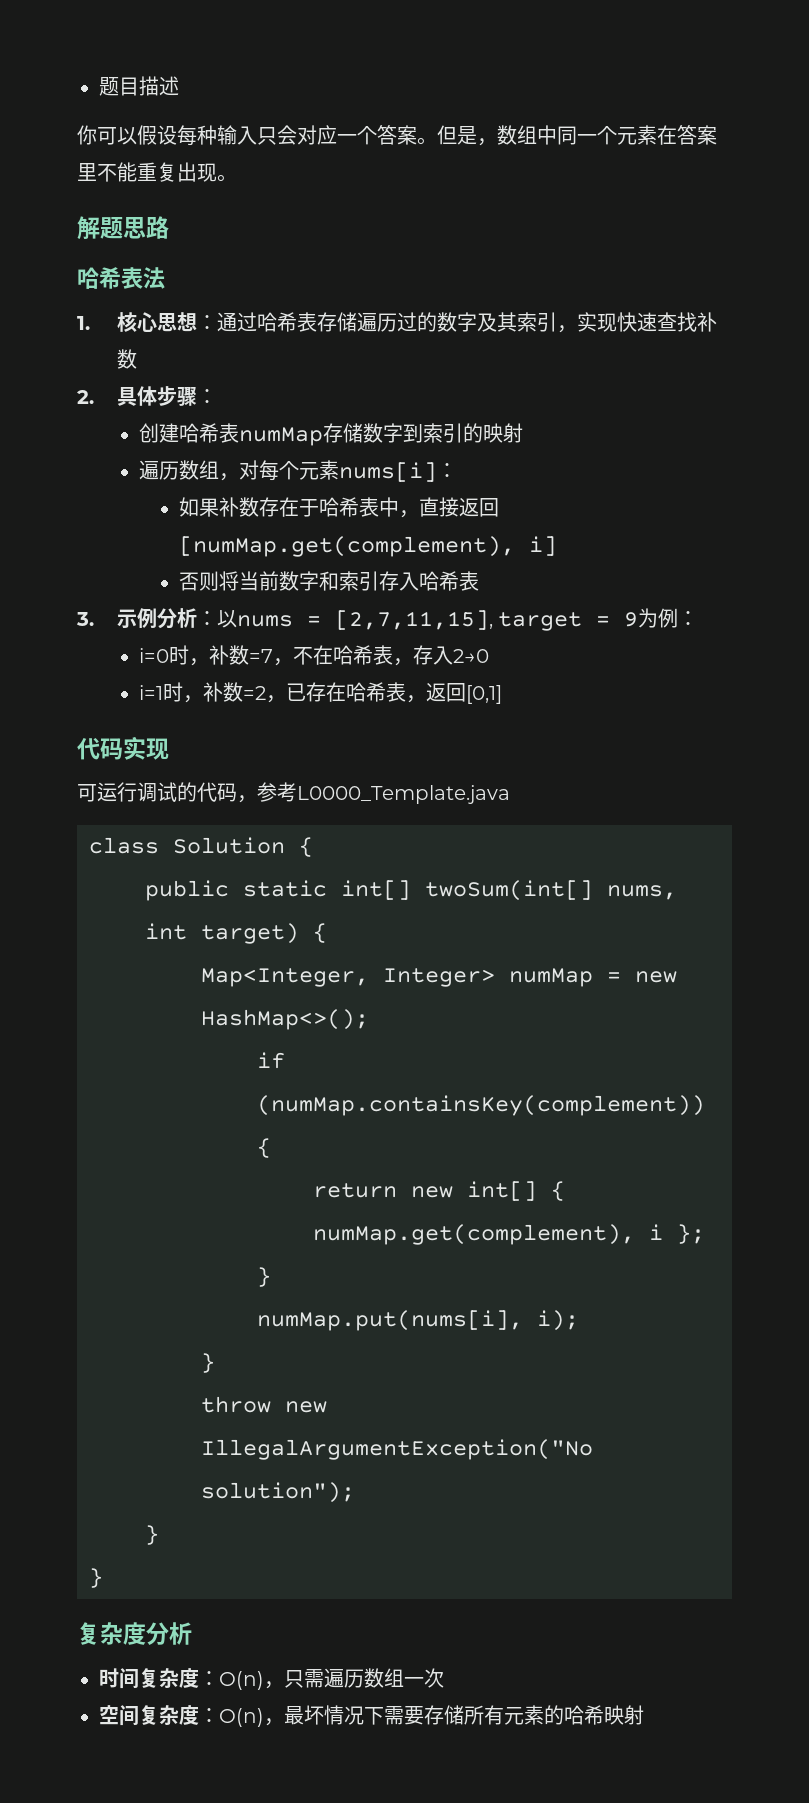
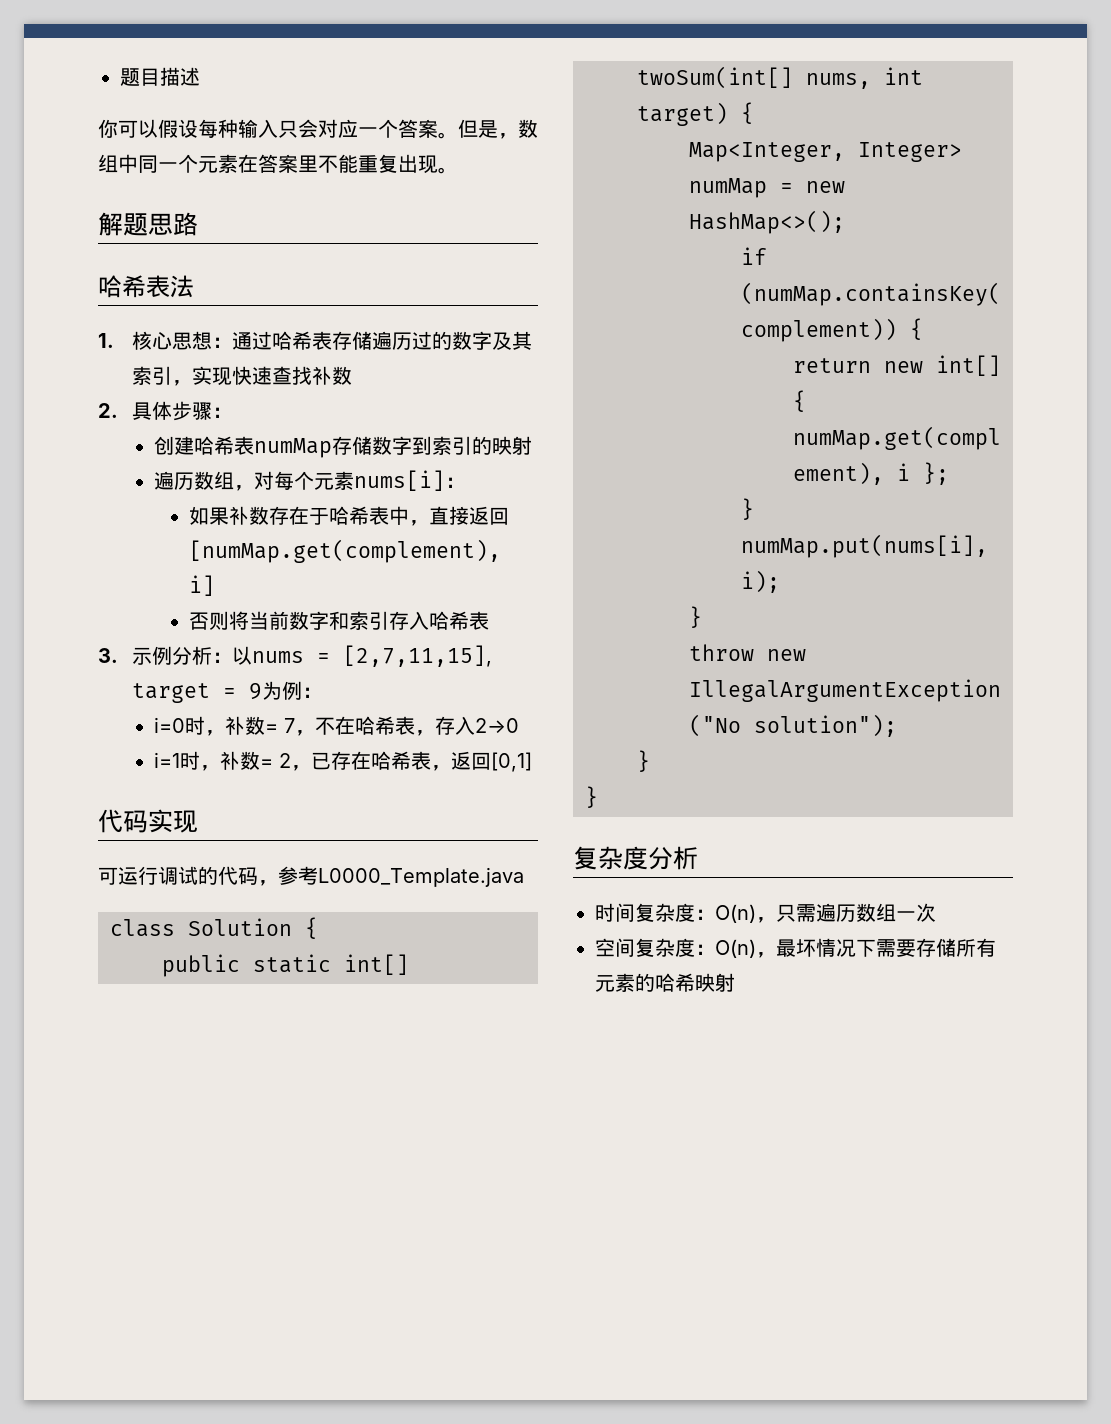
- i=0时，补数=7，不在哈希表，存入2→0
+ i=0时，补数= 7，不在哈希表，存入2→0
- i=1时，补数=2，已存在哈希表，返回[0,1]
+ i=1时，补数= 2，已存在哈希表，返回[0,1]

